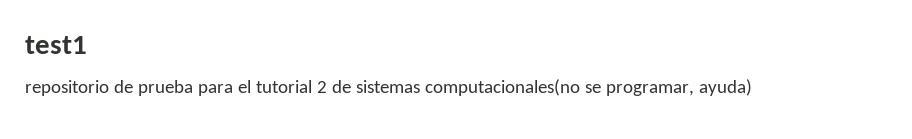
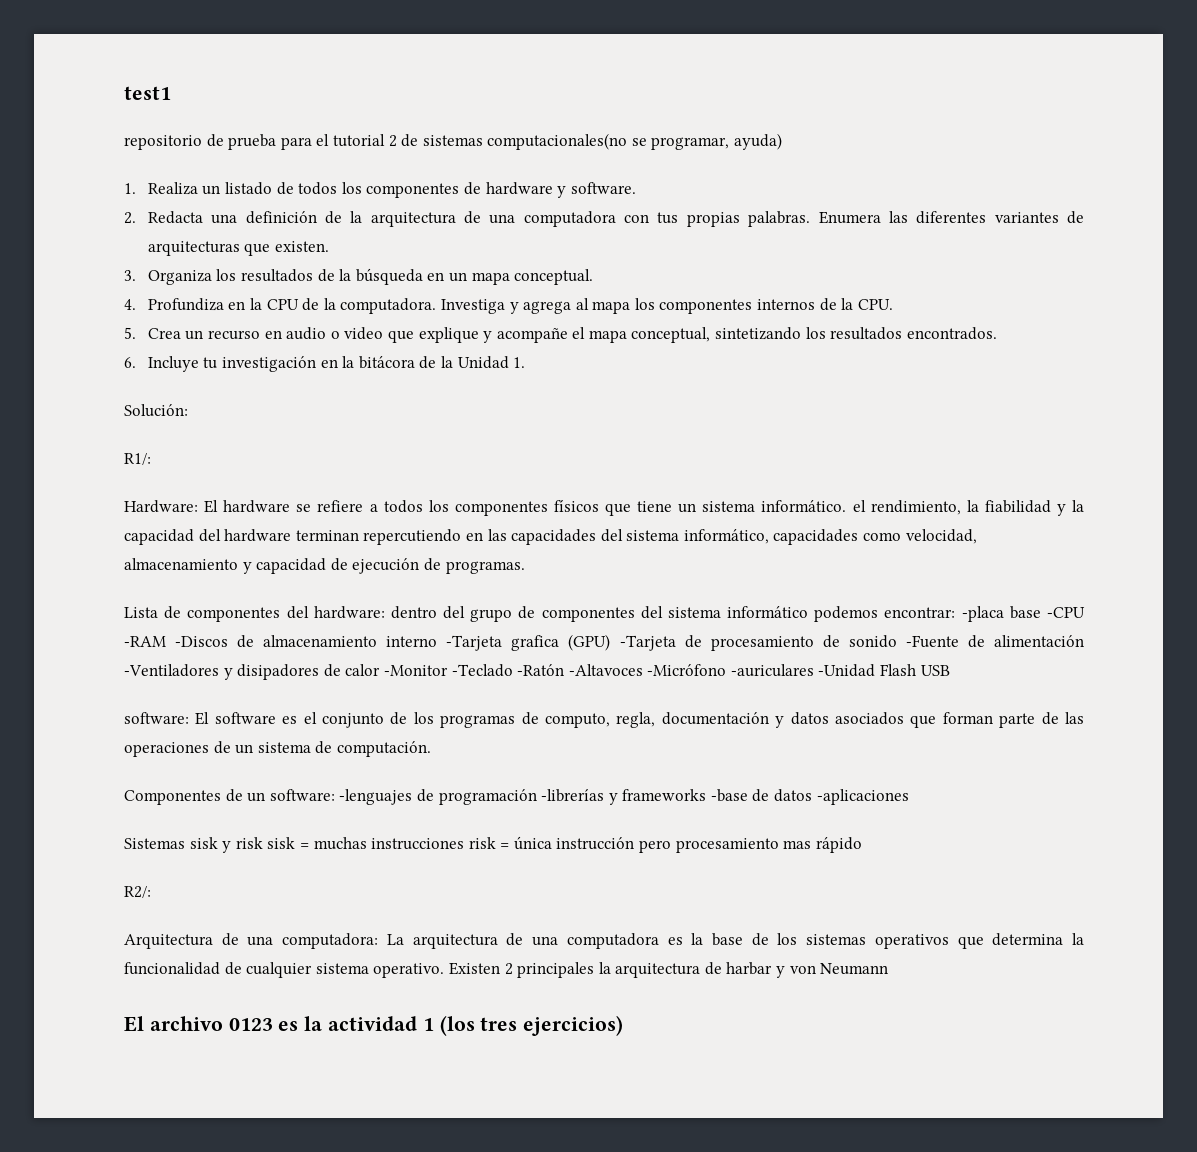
+ 1. Realiza un listado de todos los componentes de hardware y software.
+ 2. Redacta una definición de la arquitectura de una computadora con tus propias palabras. Enumera las diferentes variantes de arquitecturas que existen.
+ 3. Organiza los resultados de la búsqueda en un mapa conceptual.
+ 4. Profundiza en la CPU de la computadora. Investiga y agrega al mapa los componentes internos de la CPU.
+ 5. Crea un recurso en audio o video que explique y acompañe el mapa conceptual, sintetizando los resultados encontrados.
+ 6. Incluye tu investigación en la bitácora de la Unidad 1.
+ Solución:
+ R1/:
+ Hardware: El hardware se refiere a todos los componentes físicos que tiene un sistema informático. el rendimiento, la fiabilidad y la capacidad del hardware terminan repercutiendo en las capacidades del sistema informático, capacidades como velocidad, almacenamiento y capacidad de ejecución de programas.
+ Lista de componentes del hardware: dentro del grupo de componentes del sistema informático podemos encontrar: -placa base -CPU -RAM -Discos de almacenamiento interno -Tarjeta grafica (GPU) -Tarjeta de procesamiento de sonido -Fuente de alimentación -Ventiladores y disipadores de calor -Monitor -Teclado -Ratón -Altavoces -Micrófono -auriculares -Unidad Flash USB
+ software: El software es el conjunto de los programas de computo, regla, documentación y datos asociados que forman parte de las operaciones de un sistema de computación.
+ Componentes de un software: -lenguajes de programación -librerías y frameworks -base de datos -aplicaciones
+ Sistemas sisk y risk sisk = muchas instrucciones risk = única instrucción pero procesamiento mas rápido
+ R2/:
+ Arquitectura de una computadora: La arquitectura de una computadora es la base de los sistemas operativos que determina la funcionalidad de cualquier sistema operativo. Existen 2 principales la arquitectura de harbar y von Neumann
+ El archivo 0123 es la actividad 1 (los tres ejercicios)

